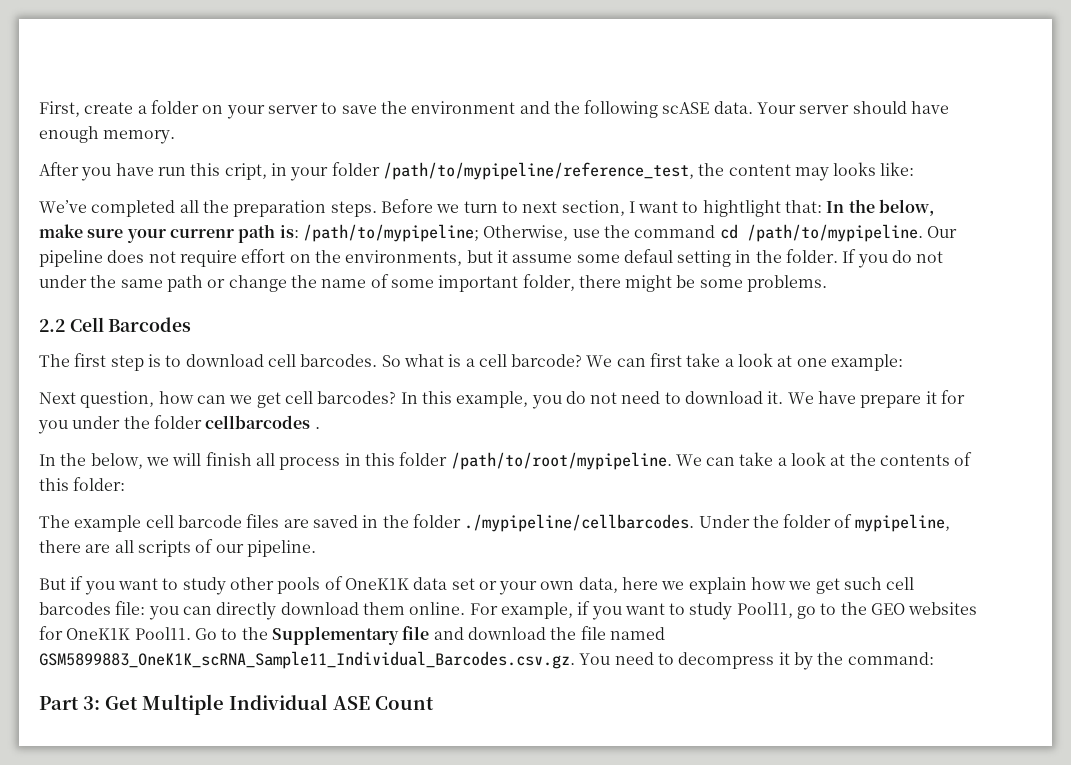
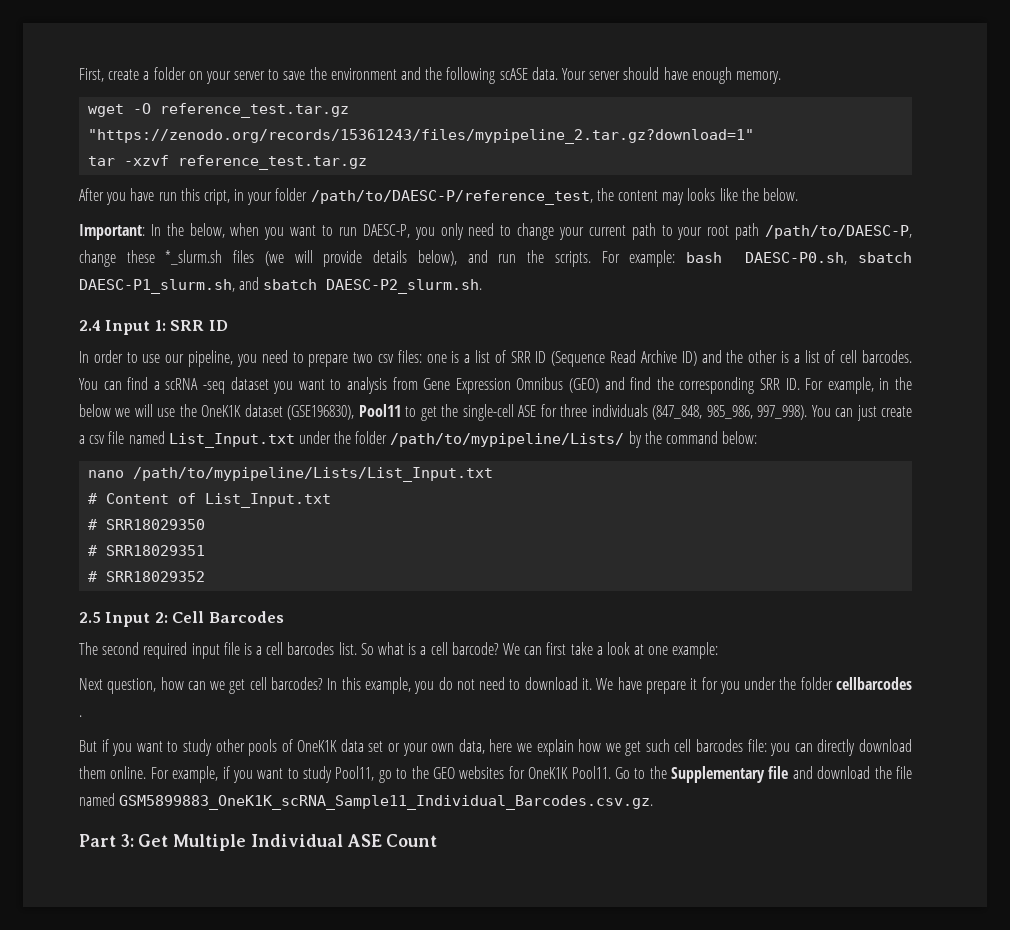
+ wget -O reference_test.tar.gz "https://zenodo.org/records/15361243/files/mypipeline_2.tar.gz?download=1"
+ tar -xzvf reference_test.tar.gz
- After you have run this cript, in your folder /path/to/mypipeline/reference_test, the content may looks like:
- We’ve completed all the preparation steps. Before we turn to next section, I want to hightlight that: In the below, make sure your currenr path is: /path/to/mypipeline; Otherwise, use the command cd /path/to/mypipeline. Our pipeline does not require effort on the environments, but it assume some defaul setting in the folder. If you do not under the same path or change the name of some important folder, there might be some problems.
- 2.2 Cell Barcodes
- The first step is to download cell barcodes.
+ After you have run this cript, in your folder /path/to/DAESC-P/reference_test, the content may looks like the below.
+ Important: In the below, when you want to run DAESC-P, you only need to change your current path to your root path /path/to/DAESC-P, change these *_slurm.sh files (we will provide details below), and run the scripts. For example: bash DAESC-P0.sh, sbatch DAESC-P1_slurm.sh, and sbatch DAESC-P2_slurm.sh.
+ 2.4 Input 1: SRR ID
+ In order to use our pipeline, you need to prepare two csv files: one is a list of SRR ID (Sequence Read Archive ID) and the other is a list of cell barcodes. You can find a scRNA -seq dataset you want to analysis from Gene Expression Omnibus (GEO) and find the corresponding SRR ID. For example, in the below we will use the OneK1K dataset (GSE196830), Pool11 to get the single-cell ASE for three individuals (847_848, 985_986, 997_998). You can just create a csv file named List_Input.txt under the folder /path/to/mypipeline/Lists/ by the command below:
+ nano /path/to/mypipeline/Lists/List_Input.txt
+ # Content of List_Input.txt
+ # SRR18029350
+ # SRR18029351
+ # SRR18029352
+ 2.5 Input 2: Cell Barcodes
+ The second required input file is a cell barcodes list.
- In the below, we will finish all process in this folder /path/to/root/mypipeline. We can take a look at the contents of this folder:
- The example cell barcode files are saved in the folder ./mypipeline/cellbarcodes. Under the folder of mypipeline, there are all scripts of our pipeline.
- Go to the Supplementary file and download the file named GSM5899883_OneK1K_scRNA_Sample11_Individual_Barcodes.csv.gz. You need to decompress it by the command:
+ Go to the Supplementary file and download the file named GSM5899883_OneK1K_scRNA_Sample11_Individual_Barcodes.csv.gz.

